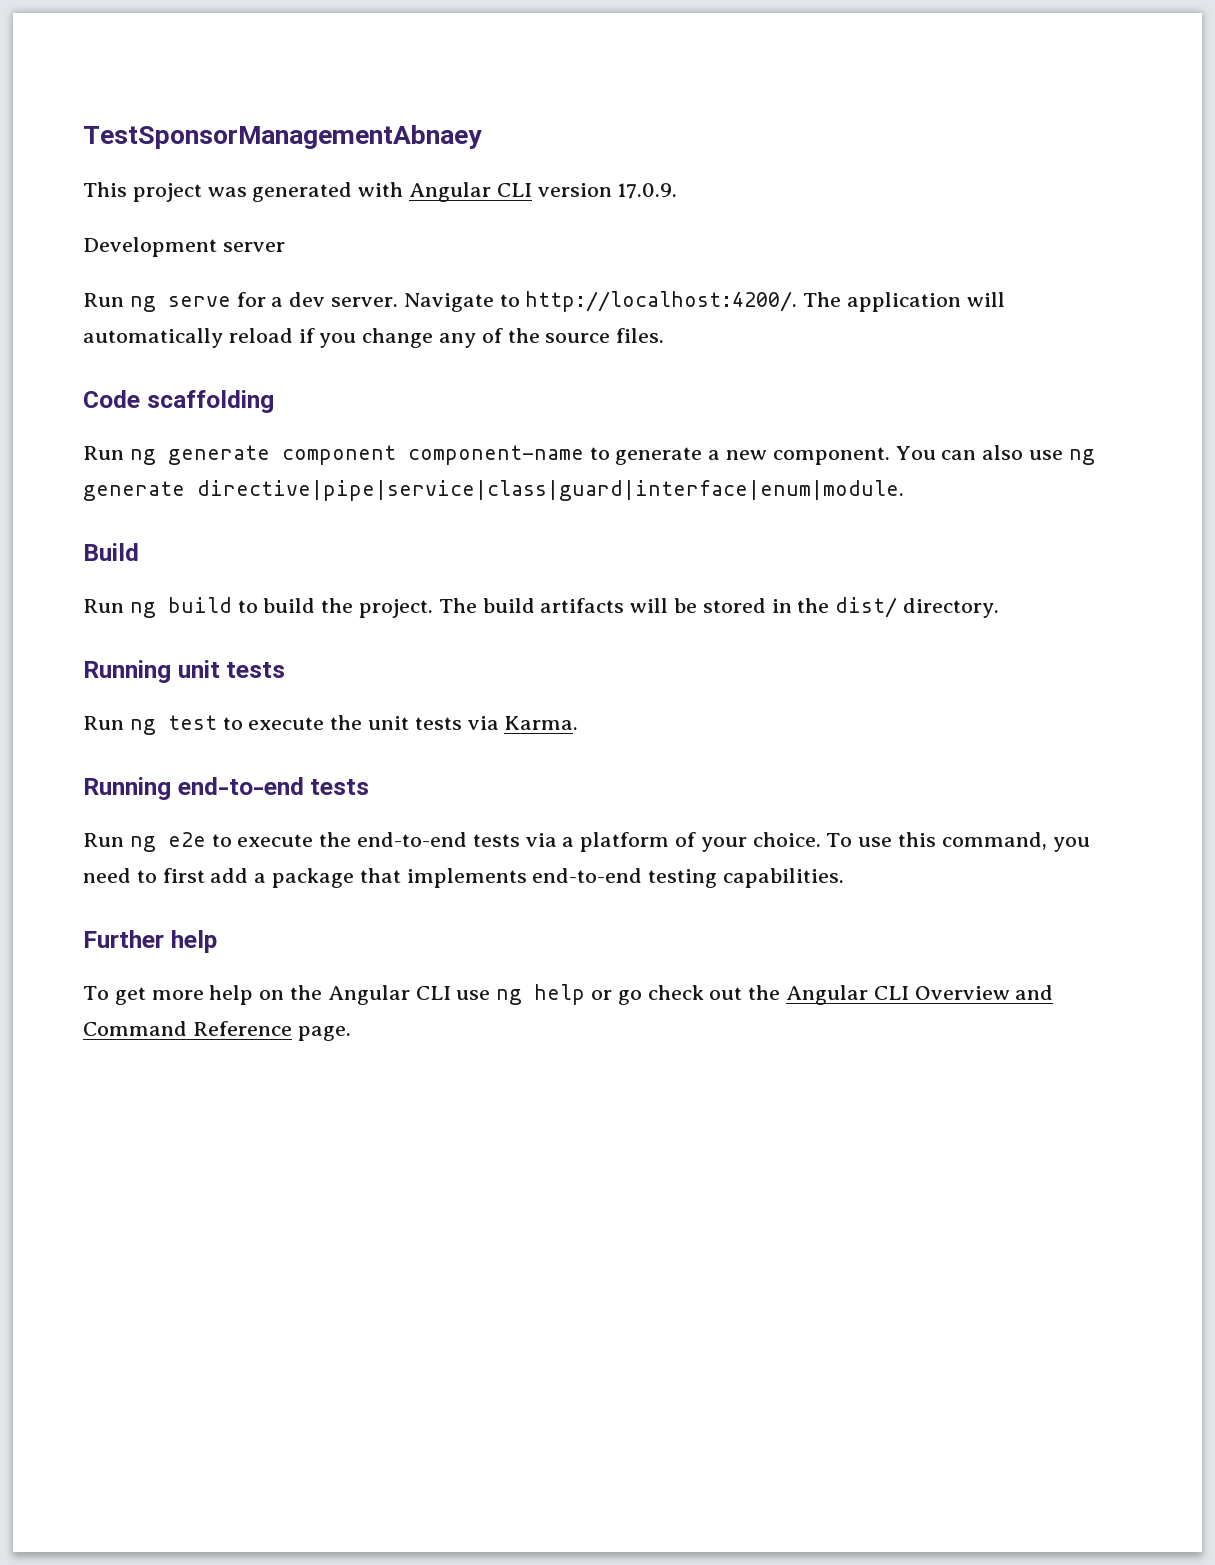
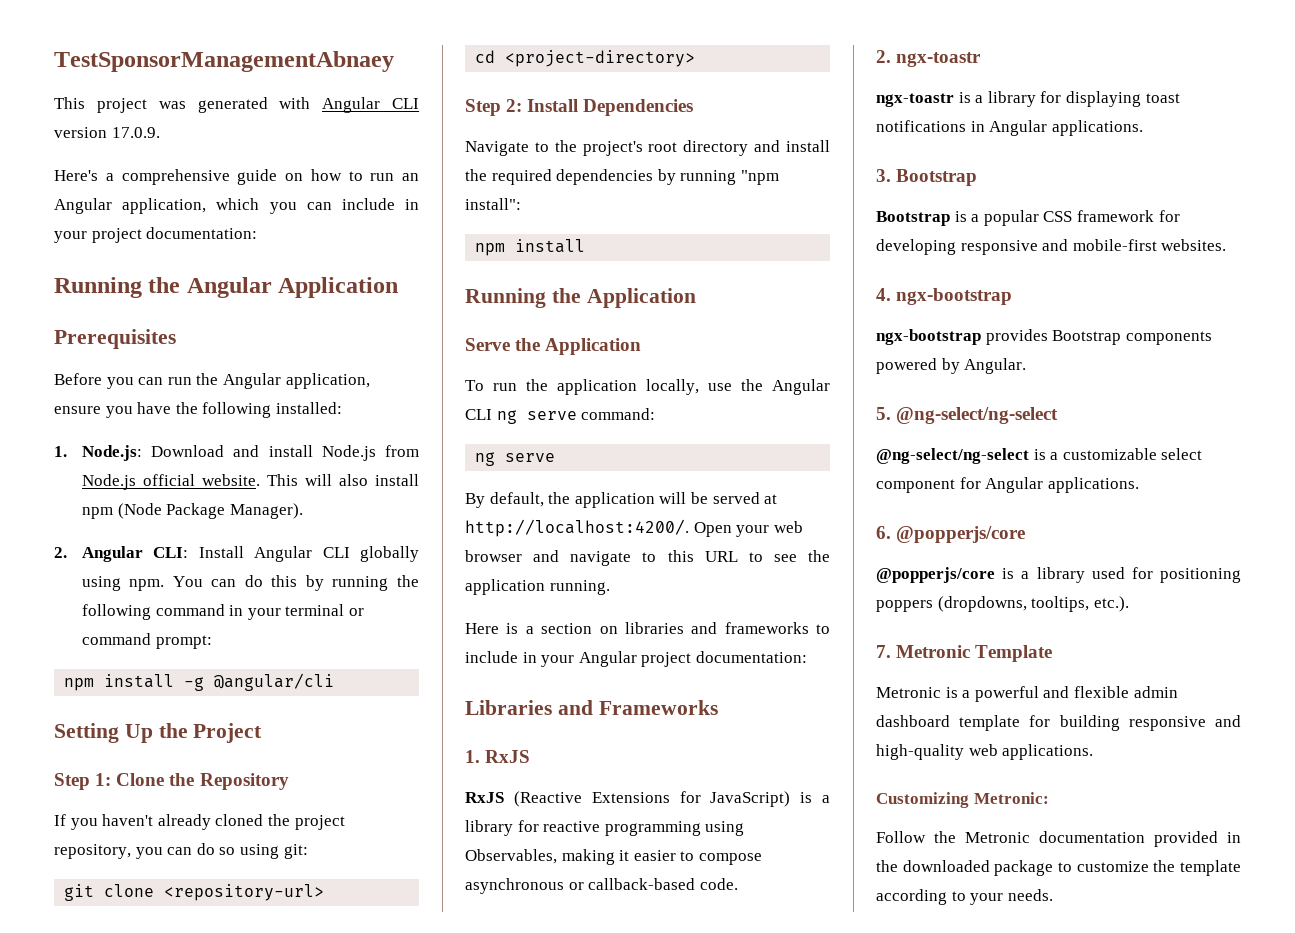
- Development server
- Run ng serve for a dev server. Navigate to http://localhost:4200/. The application will automatically reload if you change any of the source files.
- Code scaffolding
- Run ng generate component component-name to generate a new component. You can also use ng generate directive|pipe|service|class|guard|interface|enum|module.
- Build
- Run ng build to build the project. The build artifacts will be stored in the dist/ directory.
- Running unit tests
- Run ng test to execute the unit tests via Karma.
- Running end-to-end tests
- Run ng e2e to execute the end-to-end tests via a platform of your choice. To use this command, you need to first add a package that implements end-to-end testing capabilities.
- Further help
- To get more help on the Angular CLI use ng help or go check out the Angular CLI Overview and Command Reference page.
+ Here's a comprehensive guide on how to run an Angular application, which you can include in your project documentation:
+ Running the Angular Application
+ Prerequisites
+ Before you can run the Angular application, ensure you have the following installed:
+ 1. Node.js: Download and install Node.js from Node.js official website. This will also install npm (Node Package Manager).
+ 2. Angular CLI: Install Angular CLI globally using npm. You can do this by running the following command in your terminal or command prompt:
+ npm install -g @angular/cli
+ Setting Up the Project
+ Step 1: Clone the Repository
+ If you haven't already cloned the project repository, you can do so using git:
+ git clone <repository-url>
+ cd <project-directory>
+ Step 2: Install Dependencies
+ Navigate to the project's root directory and install the required dependencies by running "npm install":
+ npm install
+ Running the Application
+ Serve the Application
+ To run the application locally, use the Angular CLI ng serve command:
+ ng serve
+ By default, the application will be served at http://localhost:4200/. Open your web browser and navigate to this URL to see the application running.
+ Here is a section on libraries and frameworks to include in your Angular project documentation:
+ Libraries and Frameworks
+ 1. RxJS
+ RxJS (Reactive Extensions for JavaScript) is a library for reactive programming using Observables, making it easier to compose asynchronous or callback-based code.
+ 2. ngx-toastr
+ ngx-toastr is a library for displaying toast notifications in Angular applications.
+ 3. Bootstrap
+ Bootstrap is a popular CSS framework for developing responsive and mobile-first websites.
+ 4. ngx-bootstrap
+ ngx-bootstrap provides Bootstrap components powered by Angular.
+ 5. @ng-select/ng-select
+ @ng-select/ng-select is a customizable select component for Angular applications.
+ 6. @popperjs/core
+ @popperjs/core is a library used for positioning poppers (dropdowns, tooltips, etc.).
+ 7. Metronic Template
+ Metronic is a powerful and flexible admin dashboard template for building responsive and high-quality web applications.
+ Customizing Metronic:
+ Follow the Metronic documentation provided in the downloaded package to customize the template according to your needs.

